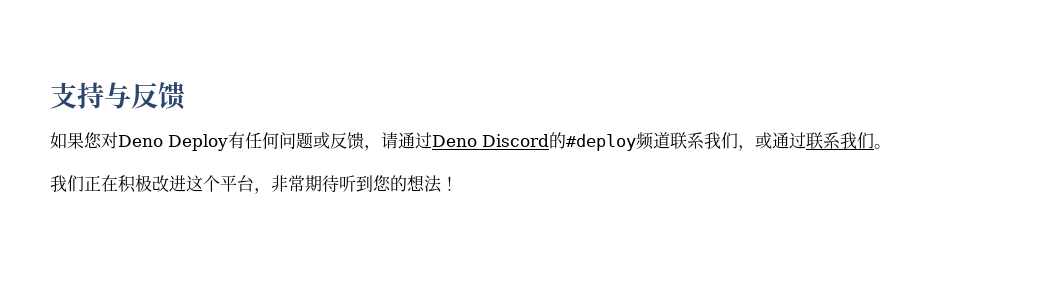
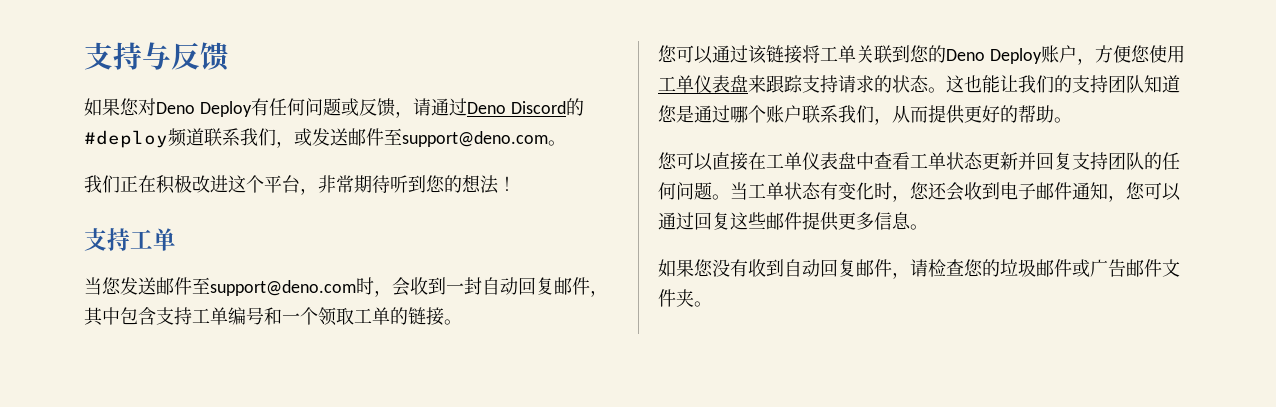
- 如果您对Deno Deploy有任何问题或反馈，请通过Deno Discord的#deploy频道联系我们，或通过联系我们。
+ 如果您对Deno Deploy有任何问题或反馈，请通过Deno Discord的#deploy频道联系我们，或发送邮件至support@deno.com。
  我们正在积极改进这个平台，非常期待听到您的想法！
+ 支持工单
+ 当您发送邮件至support@deno.com时，会收到一封自动回复邮件，其中包含支持工单编号和一个领取工单的链接。
+ 您可以通过该链接将工单关联到您的Deno Deploy账户，方便您使用工单仪表盘来跟踪支持请求的状态。这也能让我们的支持团队知道您是通过哪个账户联系我们，从而提供更好的帮助。
+ 您可以直接在工单仪表盘中查看工单状态更新并回复支持团队的任何问题。当工单状态有变化时，您还会收到电子邮件通知，您可以通过回复这些邮件提供更多信息。
+ 如果您没有收到自动回复邮件，请检查您的垃圾邮件或广告邮件文件夹。

